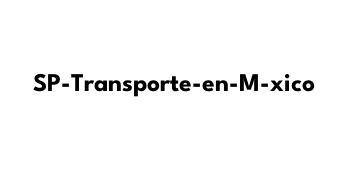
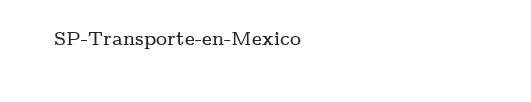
- SP-Transporte-en-M-xico
+ SP-Transporte-en-Mexico

